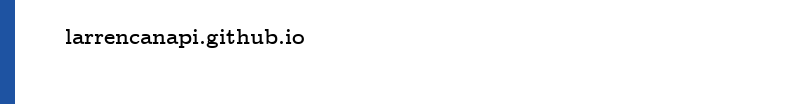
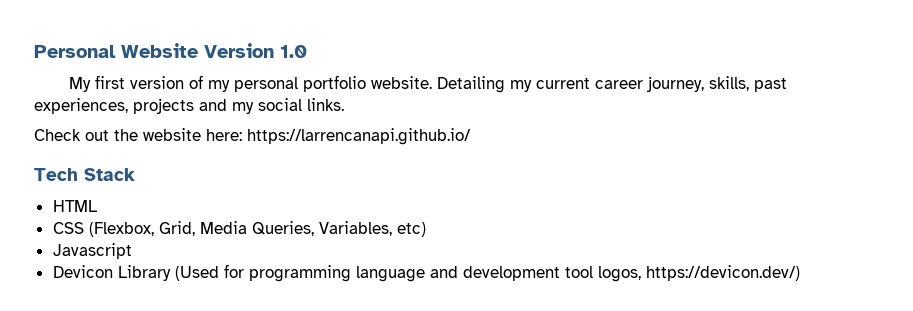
- larrencanapi.github.io
+ Personal Website Version 1.0
+ My first version of my personal portfolio website. Detailing my current career journey, skills, past experiences, projects and my social links.
+ Check out the website here: https://larrencanapi.github.io/
+ Tech Stack
+ HTML
+ CSS (Flexbox, Grid, Media Queries, Variables, etc)
+ Javascript
+ Devicon Library (Used for programming language and development tool logos, https://devicon.dev/)

